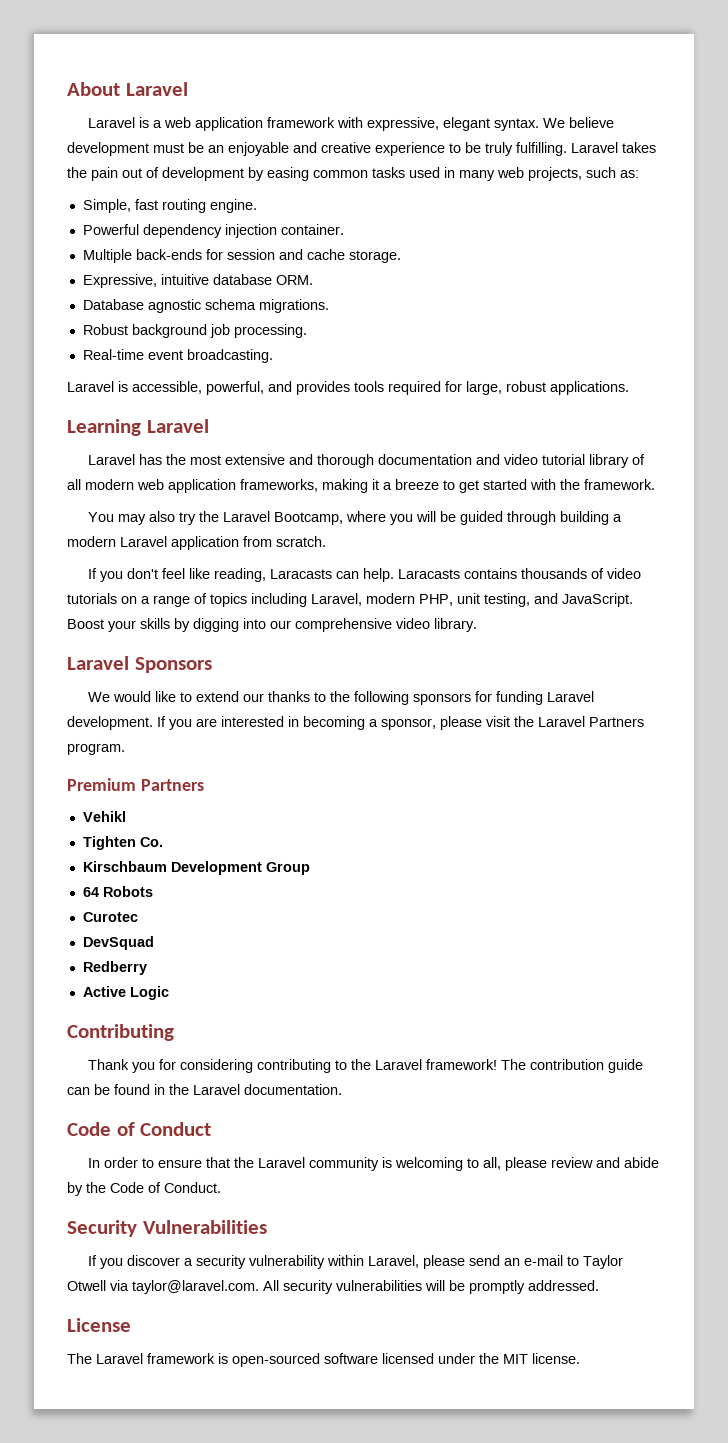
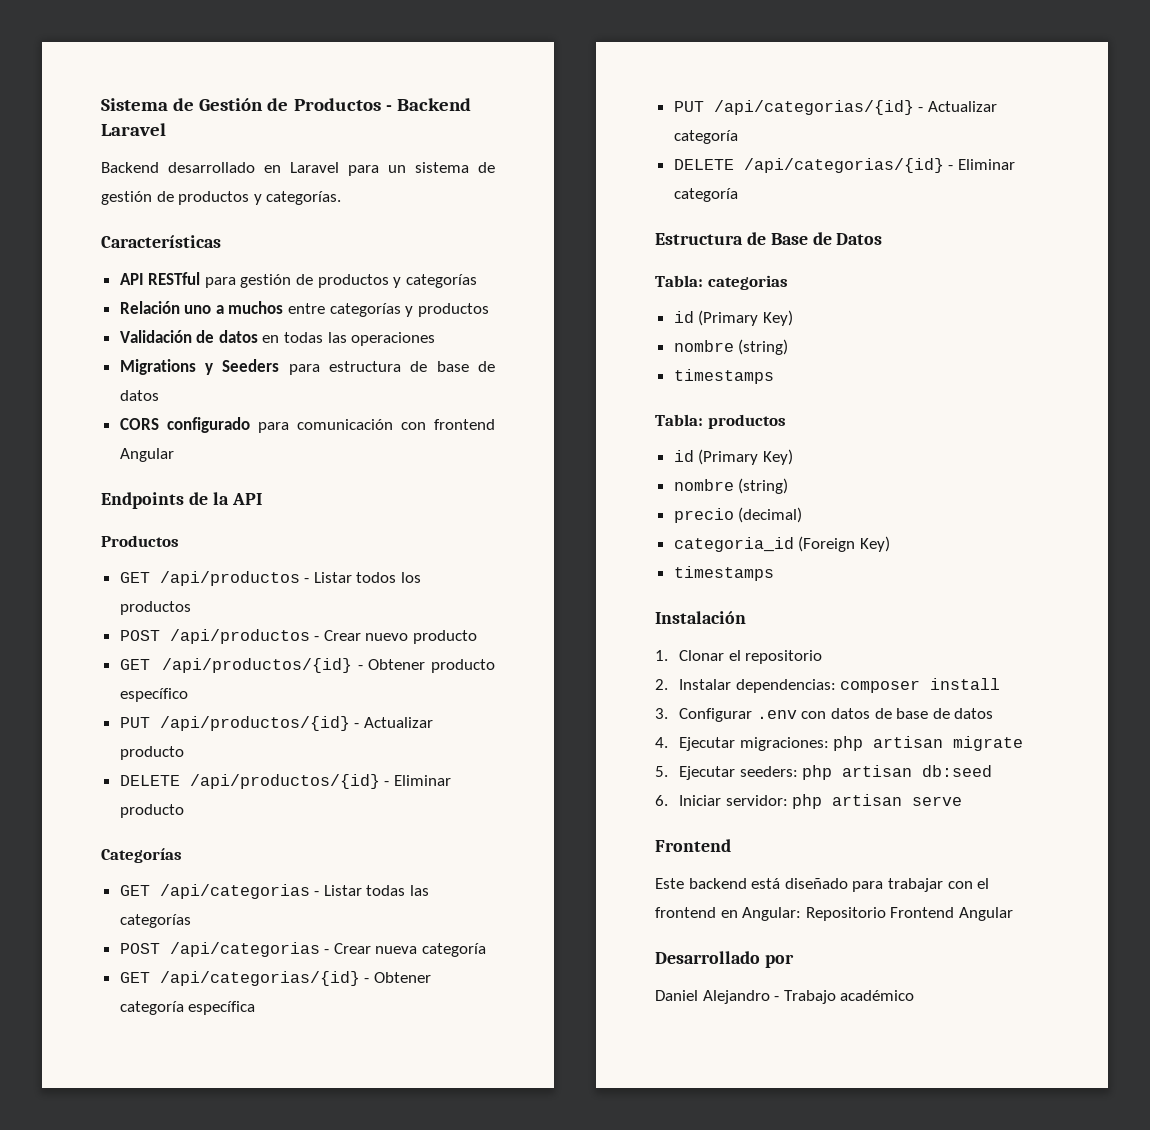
- About Laravel
- Laravel is a web application framework with expressive, elegant syntax. We believe development must be an enjoyable and creative experience to be truly fulfilling. Laravel takes the pain out of development by easing common tasks used in many web projects, such as:
- Simple, fast routing engine.
- Powerful dependency injection container.
- Multiple back-ends for session and cache storage.
- Expressive, intuitive database ORM.
- Database agnostic schema migrations.
- Robust background job processing.
- Real-time event broadcasting.
- Laravel is accessible, powerful, and provides tools required for large, robust applications.
- Learning Laravel
- Laravel has the most extensive and thorough documentation and video tutorial library of all modern web application frameworks, making it a breeze to get started with the framework.
- You may also try the Laravel Bootcamp, where you will be guided through building a modern Laravel application from scratch.
- If you don't feel like reading, Laracasts can help. Laracasts contains thousands of video tutorials on a range of topics including Laravel, modern PHP, unit testing, and JavaScript. Boost your skills by digging into our comprehensive video library.
- Laravel Sponsors
- We would like to extend our thanks to the following sponsors for funding Laravel development. If you are interested in becoming a sponsor, please visit the Laravel Partners program.
- Premium Partners
- Vehikl
- Tighten Co.
- Kirschbaum Development Group
- 64 Robots
- Curotec
- DevSquad
- Redberry
- Active Logic
- Contributing
- Thank you for considering contributing to the Laravel framework! The contribution guide can be found in the Laravel documentation.
- Code of Conduct
- In order to ensure that the Laravel community is welcoming to all, please review and abide by the Code of Conduct.
- Security Vulnerabilities
- If you discover a security vulnerability within Laravel, please send an e-mail to Taylor Otwell via taylor@laravel.com. All security vulnerabilities will be promptly addressed.
- License
- The Laravel framework is open-sourced software licensed under the MIT license.
+ Sistema de Gestión de Productos - Backend Laravel
+ Backend desarrollado en Laravel para un sistema de gestión de productos y categorías.
+ Características
+ API RESTful para gestión de productos y categorías
+ Relación uno a muchos entre categorías y productos
+ Validación de datos en todas las operaciones
+ Migrations y Seeders para estructura de base de datos
+ CORS configurado para comunicación con frontend Angular
+ Endpoints de la API
+ Productos
+ GET /api/productos - Listar todos los productos
+ POST /api/productos - Crear nuevo producto
+ GET /api/productos/{id} - Obtener producto específico
+ PUT /api/productos/{id} - Actualizar producto
+ DELETE /api/productos/{id} - Eliminar producto
+ Categorías
+ GET /api/categorias - Listar todas las categorías
+ POST /api/categorias - Crear nueva categoría
+ GET /api/categorias/{id} - Obtener categoría específica
+ PUT /api/categorias/{id} - Actualizar categoría
+ DELETE /api/categorias/{id} - Eliminar categoría
+ Estructura de Base de Datos
+ Tabla: categorias
+ id (Primary Key)
+ nombre (string)
+ timestamps
+ Tabla: productos
+ id (Primary Key)
+ nombre (string)
+ precio (decimal)
+ categoria_id (Foreign Key)
+ timestamps
+ Instalación
+ 1. Clonar el repositorio
+ 2. Instalar dependencias: composer install
+ 3. Configurar .env con datos de base de datos
+ 4. Ejecutar migraciones: php artisan migrate
+ 5. Ejecutar seeders: php artisan db:seed
+ 6. Iniciar servidor: php artisan serve
+ Frontend
+ Este backend está diseñado para trabajar con el frontend en Angular: Repositorio Frontend Angular
+ Desarrollado por
+ Daniel Alejandro - Trabajo académico

